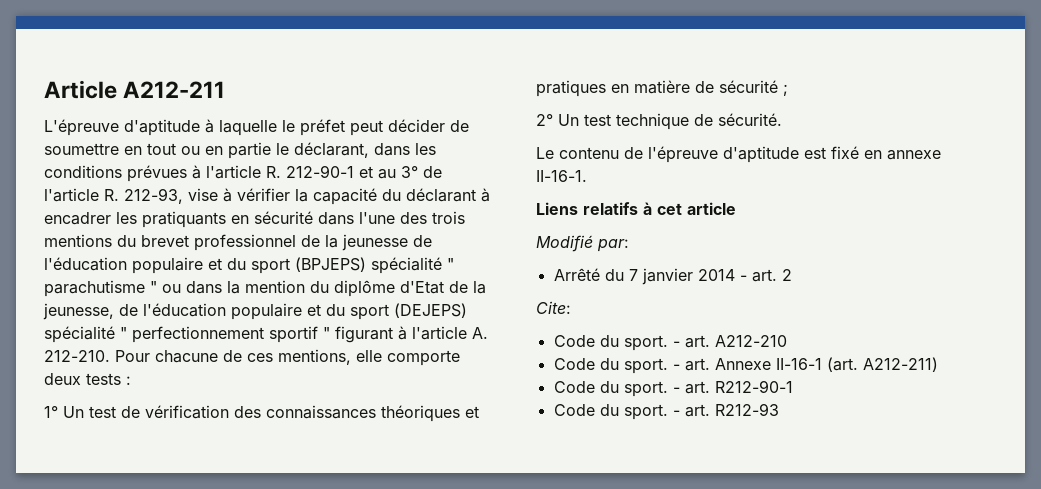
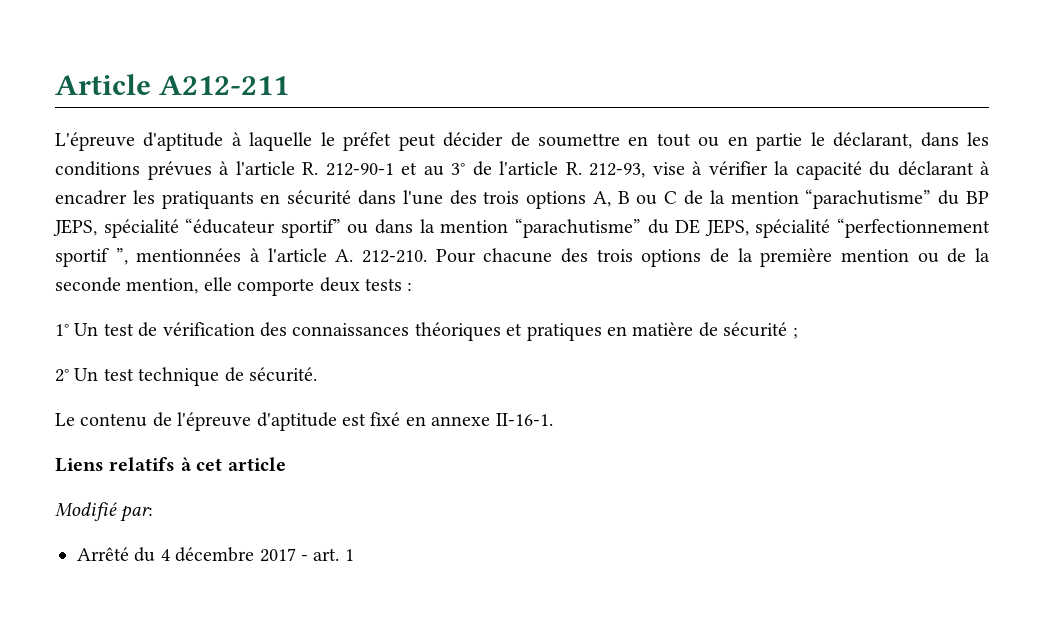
- L'épreuve d'aptitude à laquelle le préfet peut décider de soumettre en tout ou en partie le déclarant, dans les conditions prévues à l'article R. 212-90-1 et au 3° de l'article R. 212-93, vise à vérifier la capacité du déclarant à encadrer les pratiquants en sécurité dans l'une des trois mentions du brevet professionnel de la jeunesse de l'éducation populaire et du sport (BPJEPS) spécialité " parachutisme " ou dans la mention du diplôme d'Etat de la jeunesse, de l'éducation populaire et du sport (DEJEPS) spécialité " perfectionnement sportif " figurant à l'article A. 212-210.
+ L'épreuve d'aptitude à laquelle le préfet peut décider de soumettre en tout ou en partie le déclarant, dans les conditions prévues à l'article R. 212-90-1 et au 3° de l'article R. 212-93, vise à vérifier la capacité du déclarant à encadrer les pratiquants en sécurité dans l'une des trois options A, B ou C de la mention “parachutisme” du BP JEPS, spécialité “éducateur sportif” ou dans la mention “parachutisme” du DE JEPS, spécialité “perfectionnement sportif ”, mentionnées à l'article A. 212-210.
- Pour chacune de ces mentions, elle comporte deux tests :
+ Pour chacune des trois options de la première mention ou de la seconde mention, elle comporte deux tests :
- Arrêté du 7 janvier 2014 - art. 2
- Cite:
- Code du sport. - art. A212-210
- Code du sport. - art. Annexe II-16-1 (art. A212-211)
- Code du sport. - art. R212-90-1
- Code du sport. - art. R212-93
+ Arrêté du 4 décembre 2017 - art. 1

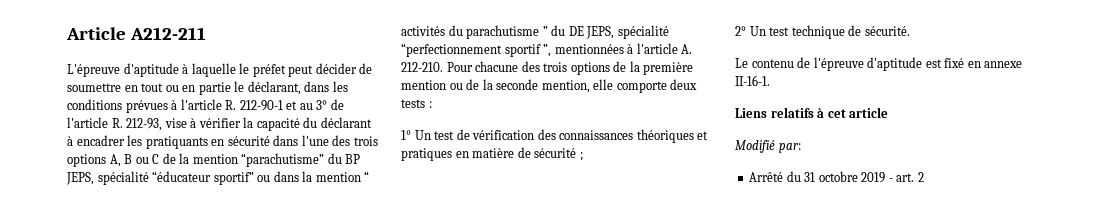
- L'épreuve d'aptitude à laquelle le préfet peut décider de soumettre en tout ou en partie le déclarant, dans les conditions prévues à l'article R. 212-90-1 et au 3° de l'article R. 212-93, vise à vérifier la capacité du déclarant à encadrer les pratiquants en sécurité dans l'une des trois options A, B ou C de la mention “parachutisme” du BP JEPS, spécialité “éducateur sportif” ou dans la mention “parachutisme” du DE JEPS, spécialité “perfectionnement sportif ”, mentionnées à l'article A. 212-210.
+ L'épreuve d'aptitude à laquelle le préfet peut décider de soumettre en tout ou en partie le déclarant, dans les conditions prévues à l'article R. 212-90-1 et au 3° de l'article R. 212-93, vise à vérifier la capacité du déclarant à encadrer les pratiquants en sécurité dans l'une des trois options A, B ou C de la mention “parachutisme” du BP JEPS, spécialité “éducateur sportif” ou dans la mention “ activités du parachutisme ” du DE JEPS, spécialité “perfectionnement sportif ”, mentionnées à l'article A. 212-210.
- Arrêté du 4 décembre 2017 - art. 1
+ Arrêté du 31 octobre 2019 - art. 2

